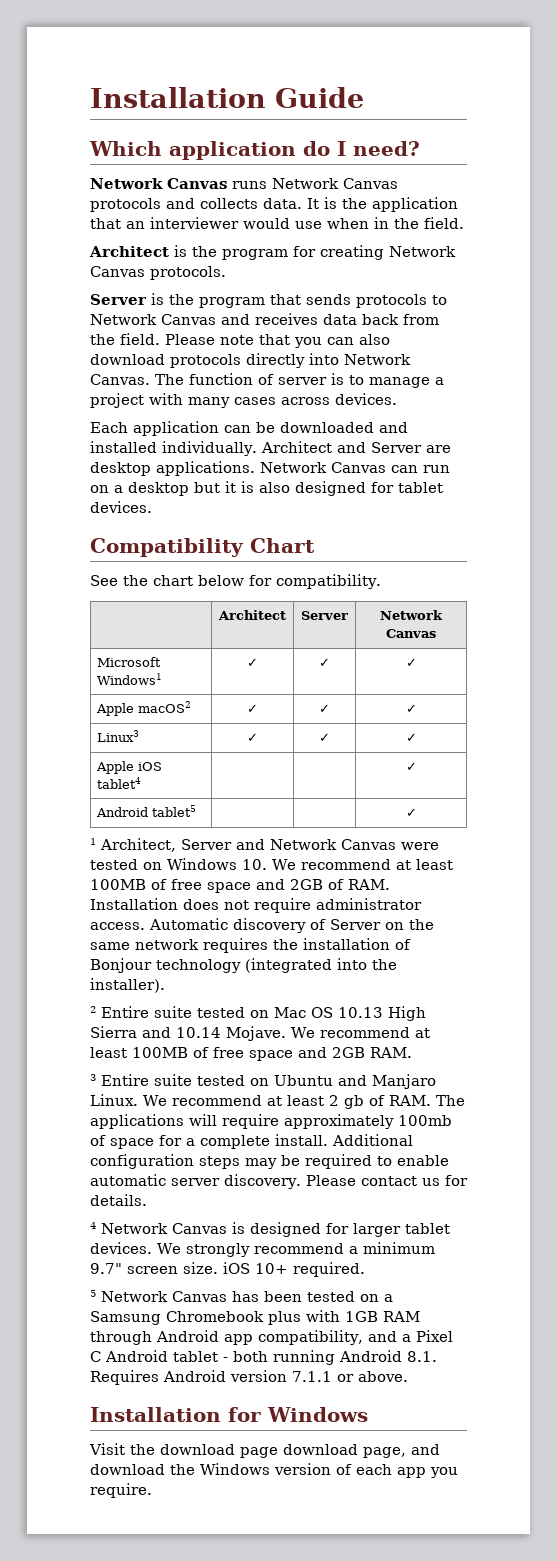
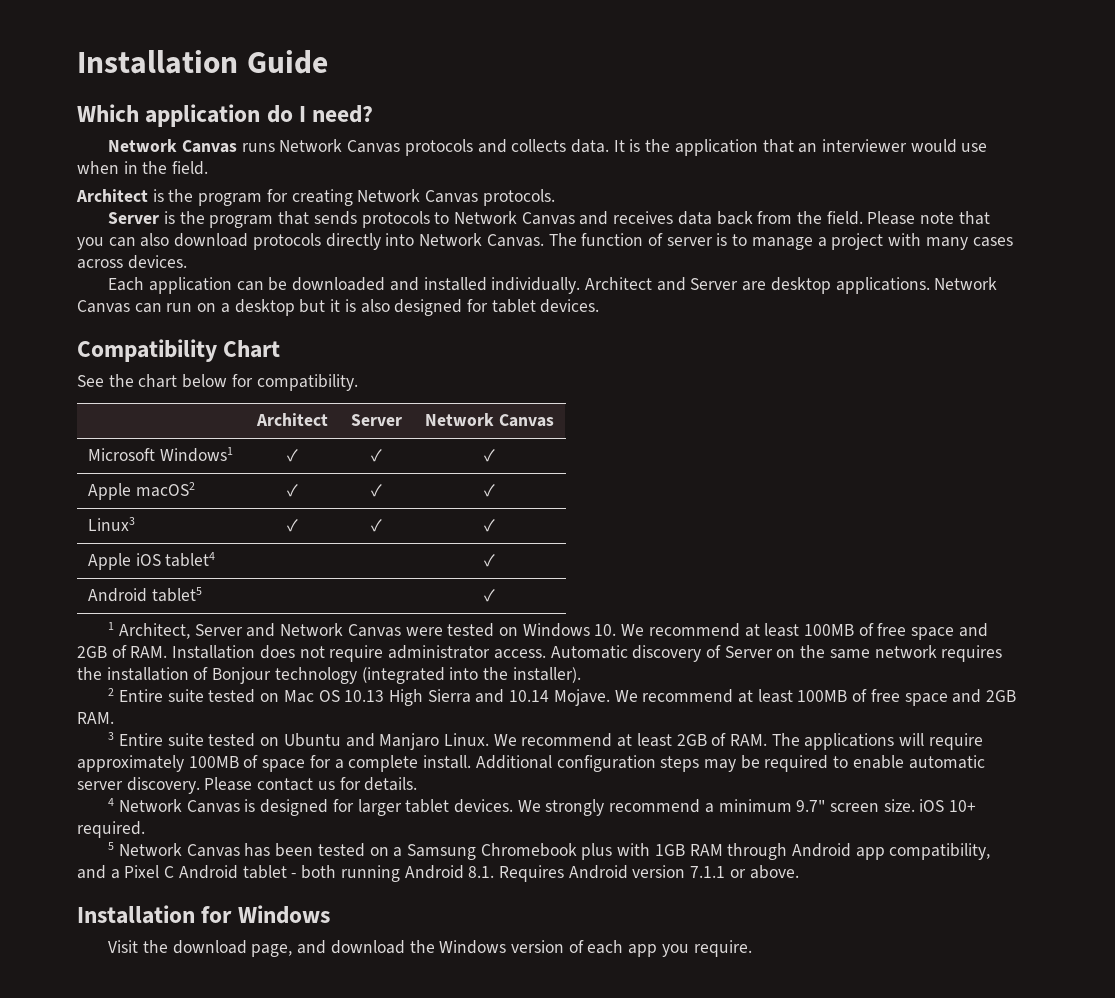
- We recommend at least 2 gb of RAM. The applications will require approximately 100mb of space for a complete install.
+ We recommend at least 2GB of RAM. The applications will require approximately 100MB of space for a complete install.
- Visit the download page download page, and download the Windows version of each app you require.
+ Visit the download page, and download the Windows version of each app you require.

